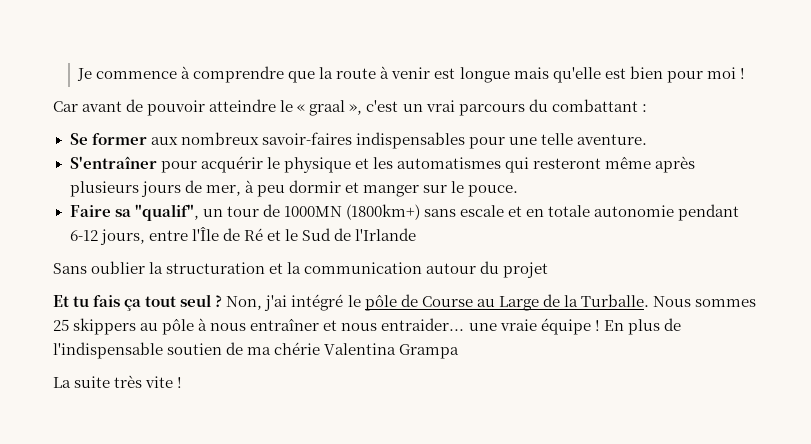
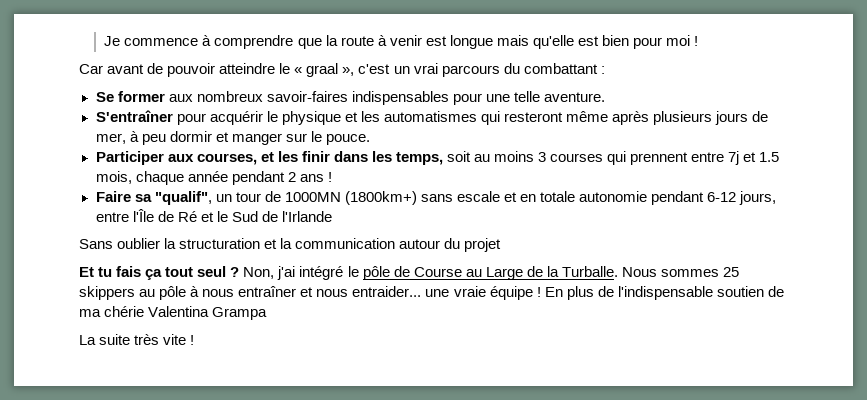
+ Participer aux courses, et les finir dans les temps, soit au moins 3 courses qui prennent entre 7j et 1.5 mois, chaque année pendant 2 ans !

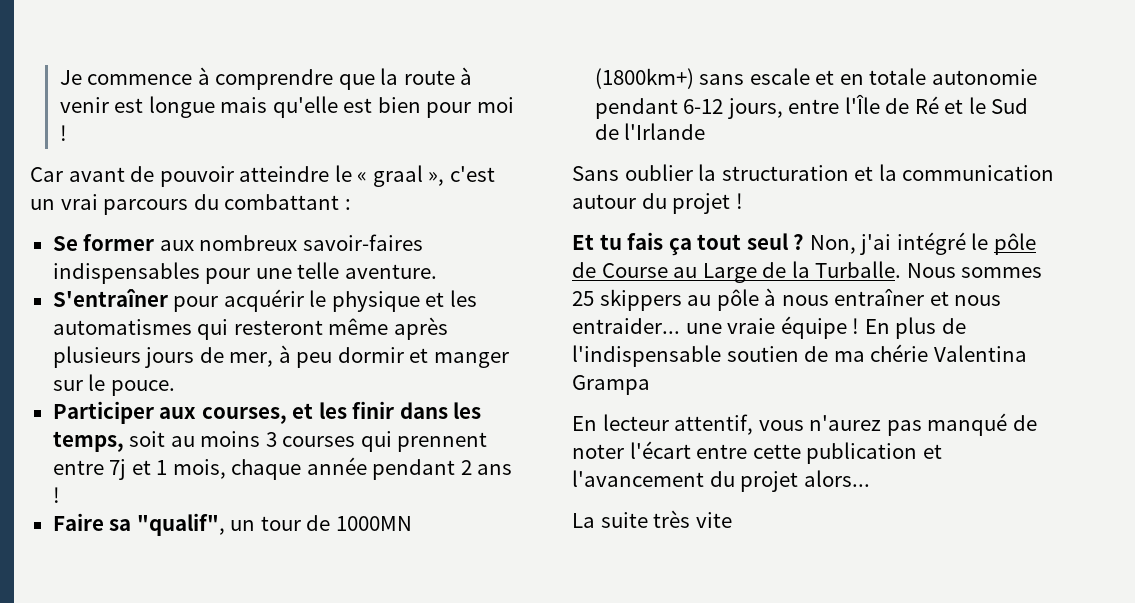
- Participer aux courses, et les finir dans les temps, soit au moins 3 courses qui prennent entre 7j et 1.5 mois, chaque année pendant 2 ans !
+ Participer aux courses, et les finir dans les temps, soit au moins 3 courses qui prennent entre 7j et 1 mois, chaque année pendant 2 ans !
- Sans oublier la structuration et la communication autour du projet
+ Sans oublier la structuration et la communication autour du projet !
+ En lecteur attentif, vous n'aurez pas manqué de noter l'écart entre cette publication et l'avancement du projet alors...
- La suite très vite !
+ La suite très vite

